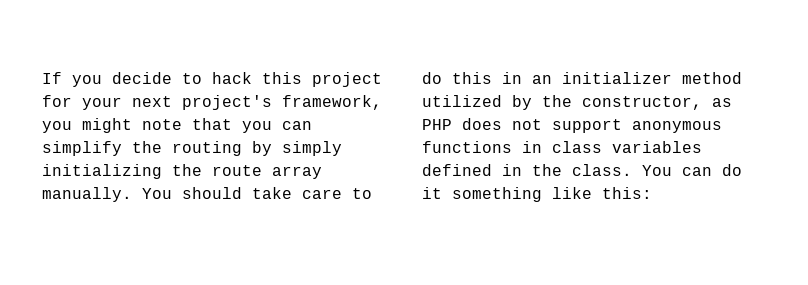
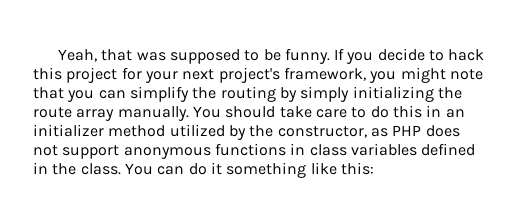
+ Yeah, that was supposed to be funny.

